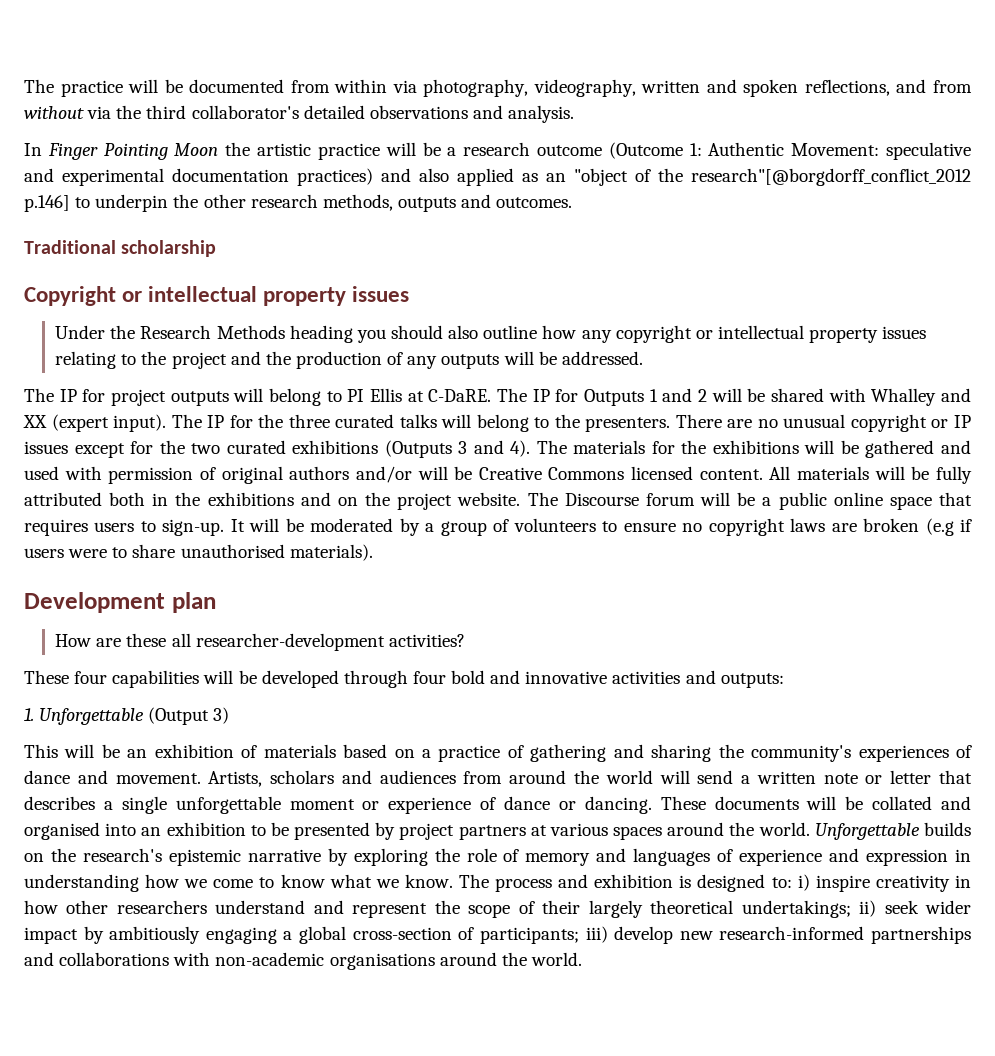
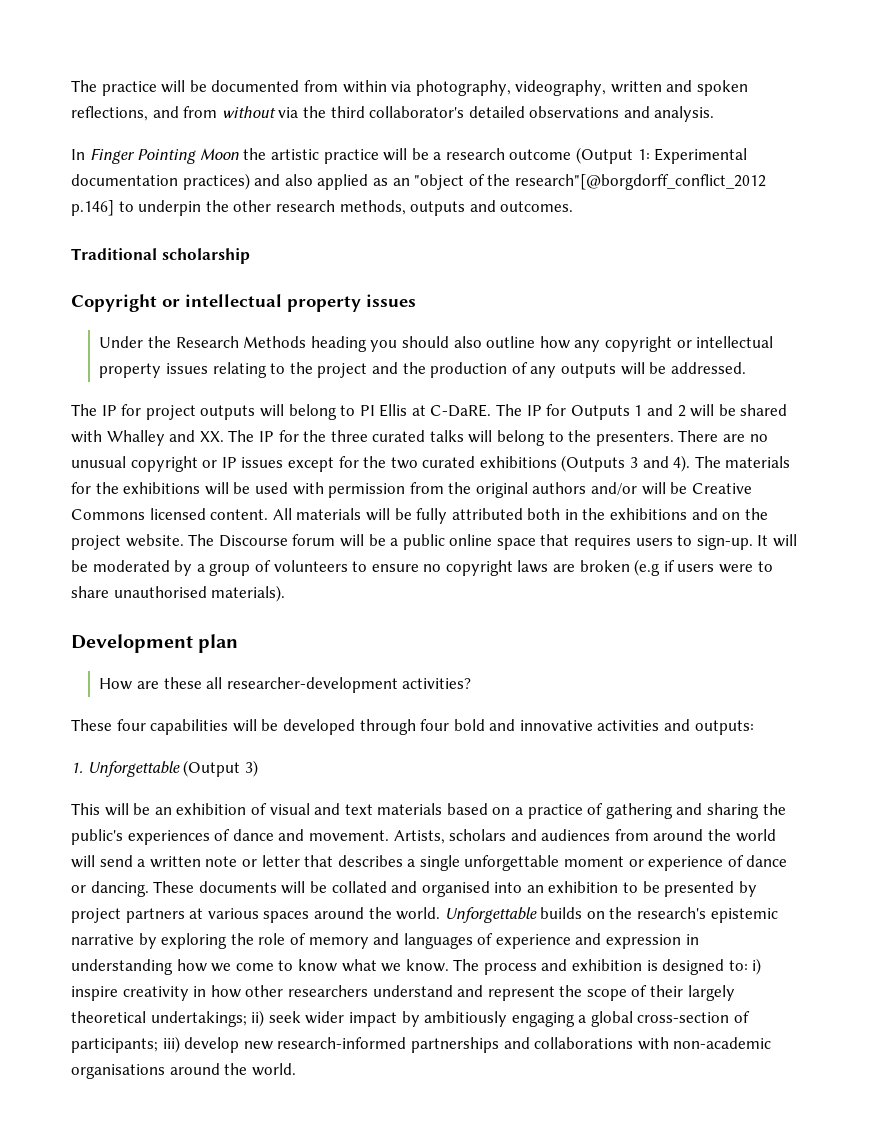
- In Finger Pointing Moon the artistic practice will be a research outcome (Outcome 1: Authentic Movement: speculative and experimental documentation practices) and also applied as an "object of the research"[@borgdorff_conflict_2012 p.146] to underpin the other research methods, outputs and outcomes.
+ In Finger Pointing Moon the artistic practice will be a research outcome (Output 1: Experimental documentation practices) and also applied as an "object of the research"[@borgdorff_conflict_2012 p.146] to underpin the other research methods, outputs and outcomes.
- The IP for Outputs 1 and 2 will be shared with Whalley and XX (expert input). The IP for the three curated talks will belong to the presenters.
+ The IP for Outputs 1 and 2 will be shared with Whalley and XX. The IP for the three curated talks will belong to the presenters.
- The materials for the exhibitions will be gathered and used with permission of original authors and/or will be Creative Commons licensed content.
+ The materials for the exhibitions will be used with permission from the original authors and/or will be Creative Commons licensed content.
- This will be an exhibition of materials based on a practice of gathering and sharing the community's experiences of dance and movement.
+ This will be an exhibition of visual and text materials based on a practice of gathering and sharing the public's experiences of dance and movement.

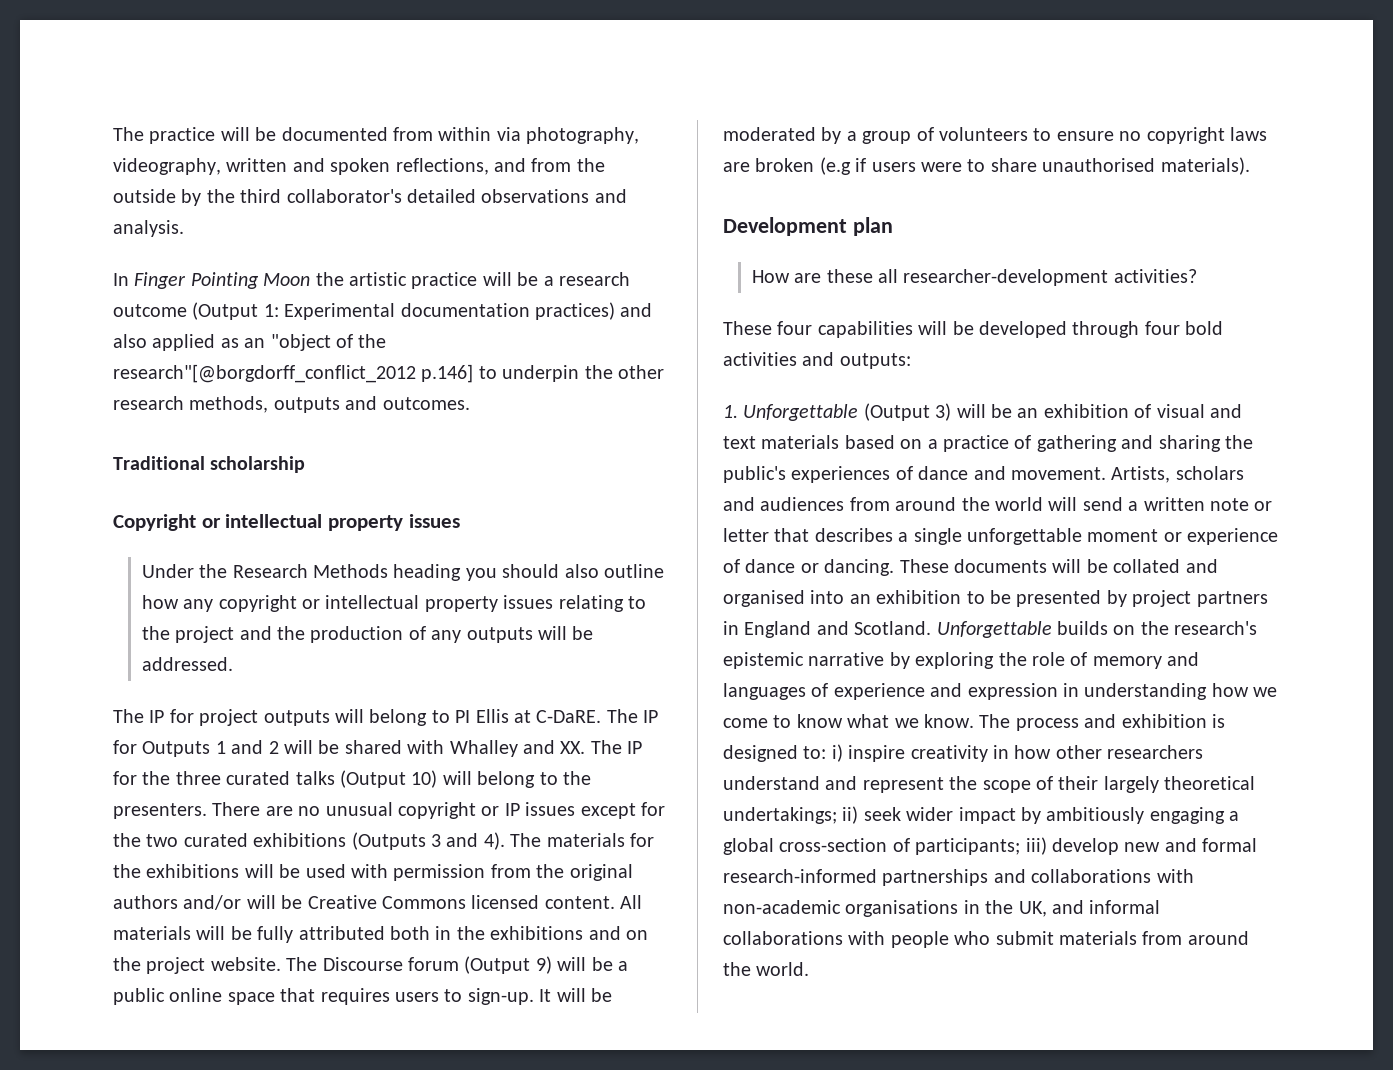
- The practice will be documented from within via photography, videography, written and spoken reflections, and from without via the third collaborator's detailed observations and analysis.
+ The practice will be documented from within via photography, videography, written and spoken reflections, and from the outside by the third collaborator's detailed observations and analysis.
- The IP for Outputs 1 and 2 will be shared with Whalley and XX. The IP for the three curated talks will belong to the presenters.
+ The IP for Outputs 1 and 2 will be shared with Whalley and XX. The IP for the three curated talks (Output 10) will belong to the presenters.
- The Discourse forum will be a public online space that requires users to sign-up.
+ The Discourse forum (Output 9) will be a public online space that requires users to sign-up.
- These four capabilities will be developed through four bold and innovative activities and outputs:
+ These four capabilities will be developed through four bold activities and outputs:
- 1. Unforgettable (Output 3)
- This will be an exhibition of visual and text materials based on a practice of gathering and sharing the public's experiences of dance and movement.
+ 1. Unforgettable (Output 3) will be an exhibition of visual and text materials based on a practice of gathering and sharing the public's experiences of dance and movement.
- These documents will be collated and organised into an exhibition to be presented by project partners at various spaces around the world.
+ These documents will be collated and organised into an exhibition to be presented by project partners in England and Scotland.
- The process and exhibition is designed to: i) inspire creativity in how other researchers understand and represent the scope of their largely theoretical undertakings; ii) seek wider impact by ambitiously engaging a global cross-section of participants; iii) develop new research-informed partnerships and collaborations with non-academic organisations around the world.
+ The process and exhibition is designed to: i) inspire creativity in how other researchers understand and represent the scope of their largely theoretical undertakings; ii) seek wider impact by ambitiously engaging a global cross-section of participants; iii) develop new and formal research-informed partnerships and collaborations with non-academic organisations in the UK, and informal collaborations with people who submit materials from around the world.

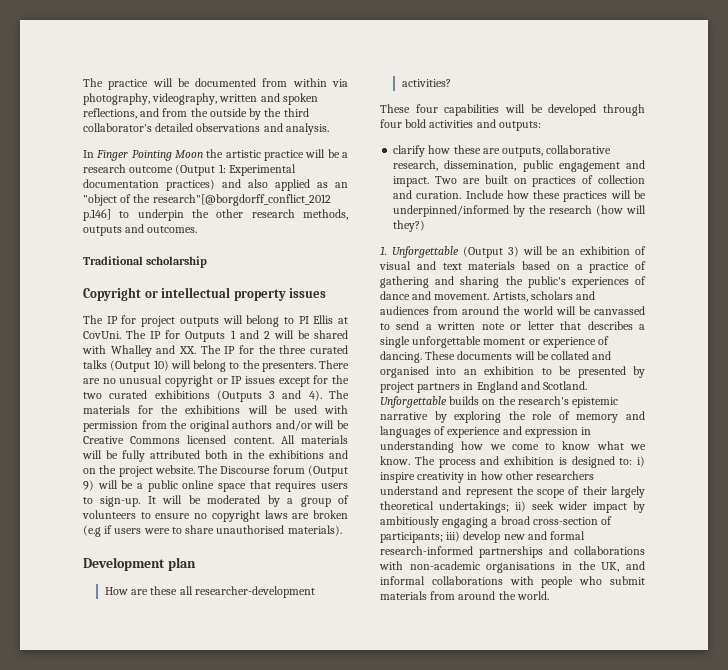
- Under the Research Methods heading you should also outline how any copyright or intellectual property issues relating to the project and the production of any outputs will be addressed.
- The IP for project outputs will belong to PI Ellis at C-DaRE.
+ The IP for project outputs will belong to PI Ellis at CovUni.
+ clarify how these are outputs, collaborative research, dissemination, public engagement and impact. Two are built on practices of collection and curation. Include how these practices will be underpinned/informed by the research (how will they?)
- Artists, scholars and audiences from around the world will send a written note or letter that describes a single unforgettable moment or experience of dance or dancing.
+ Artists, scholars and audiences from around the world will be canvassed to send a written note or letter that describes a single unforgettable moment or experience of dancing.
- ii) seek wider impact by ambitiously engaging a global cross-section of participants;
+ ii) seek wider impact by ambitiously engaging a broad cross-section of participants;

